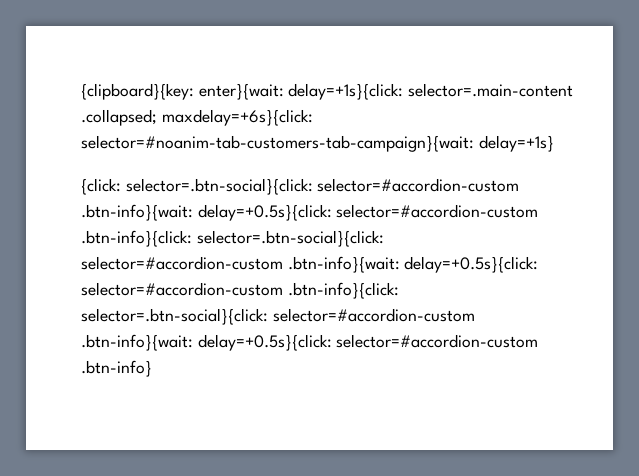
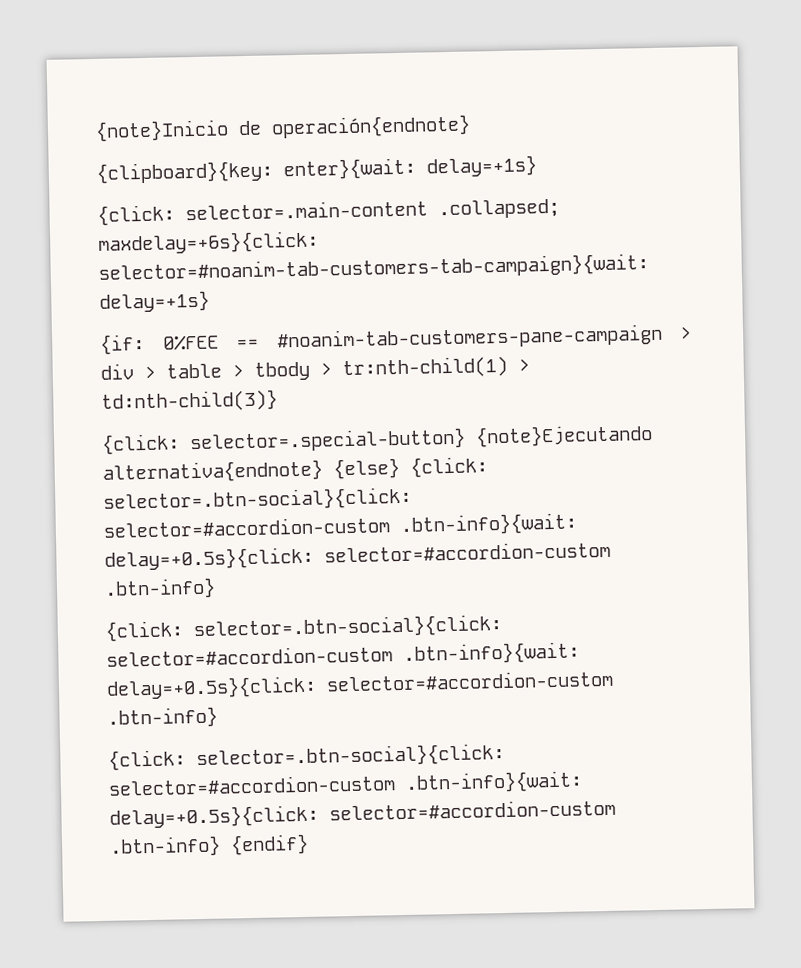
- {clipboard}{key: enter}{wait: delay=+1s}{click: selector=.main-content .collapsed; maxdelay=+6s}{click: selector=#noanim-tab-customers-tab-campaign}{wait: delay=+1s}
+ {note}Inicio de operación{endnote}
+ {clipboard}{key: enter}{wait: delay=+1s}
+ {click: selector=.main-content .collapsed; maxdelay=+6s}{click: selector=#noanim-tab-customers-tab-campaign}{wait: delay=+1s}
- {click: selector=.btn-social}{click: selector=#accordion-custom .btn-info}{wait: delay=+0.5s}{click: selector=#accordion-custom .btn-info}{click: selector=.btn-social}{click: selector=#accordion-custom .btn-info}{wait: delay=+0.5s}{click: selector=#accordion-custom .btn-info}{click: selector=.btn-social}{click: selector=#accordion-custom .btn-info}{wait: delay=+0.5s}{click: selector=#accordion-custom .btn-info}
+ {if: 0%FEE == #noanim-tab-customers-pane-campaign > div > table > tbody > tr:nth-child(1) > td:nth-child(3)}
+ {click: selector=.special-button} {note}Ejecutando alternativa{endnote} {else} {click: selector=.btn-social}{click: selector=#accordion-custom .btn-info}{wait: delay=+0.5s}{click: selector=#accordion-custom .btn-info}
+ {click: selector=.btn-social}{click: selector=#accordion-custom .btn-info}{wait: delay=+0.5s}{click: selector=#accordion-custom .btn-info}
+ {click: selector=.btn-social}{click: selector=#accordion-custom .btn-info}{wait: delay=+0.5s}{click: selector=#accordion-custom .btn-info} {endif}

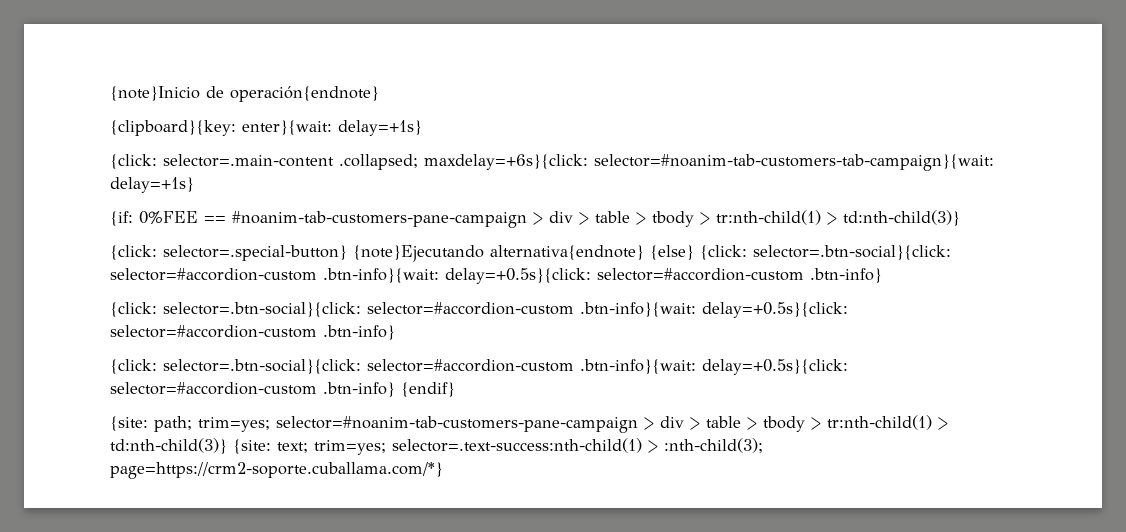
+ {site: path; trim=yes; selector=#noanim-tab-customers-pane-campaign > div > table > tbody > tr:nth-child(1) > td:nth-child(3)} {site: text; trim=yes; selector=.text-success:nth-child(1) > :nth-child(3); page=https://crm2-soporte.cuballama.com/*}

